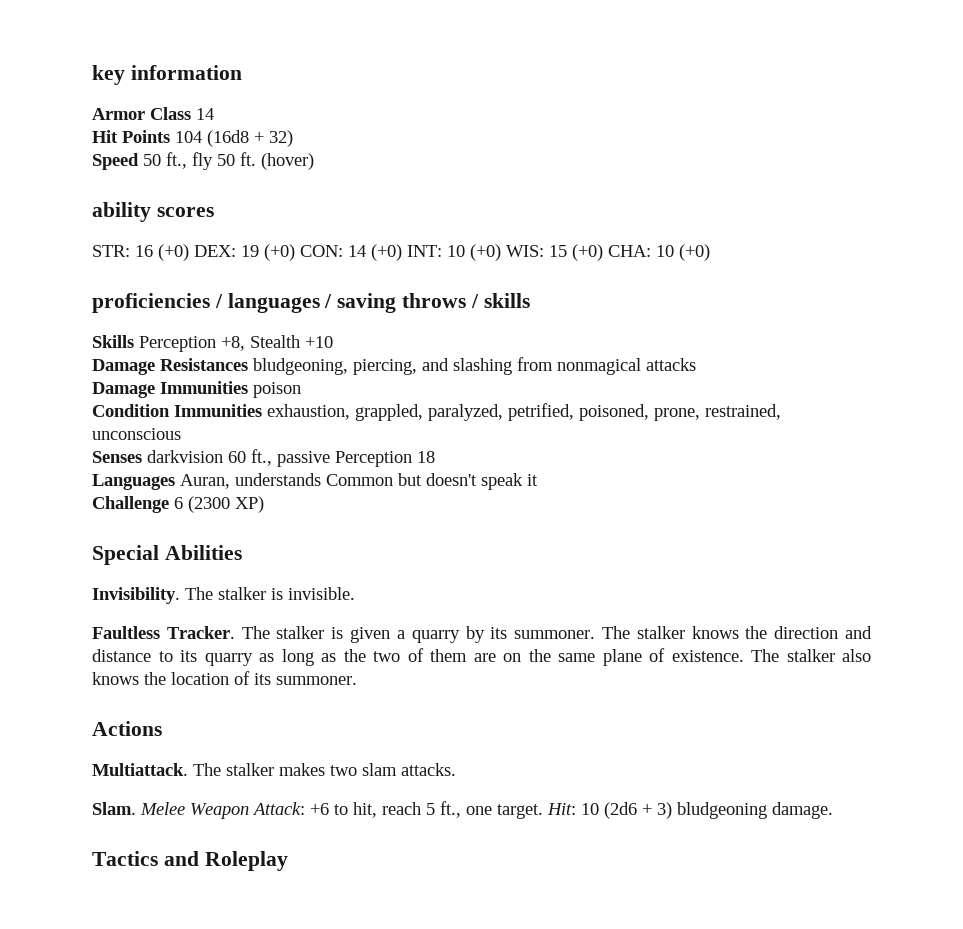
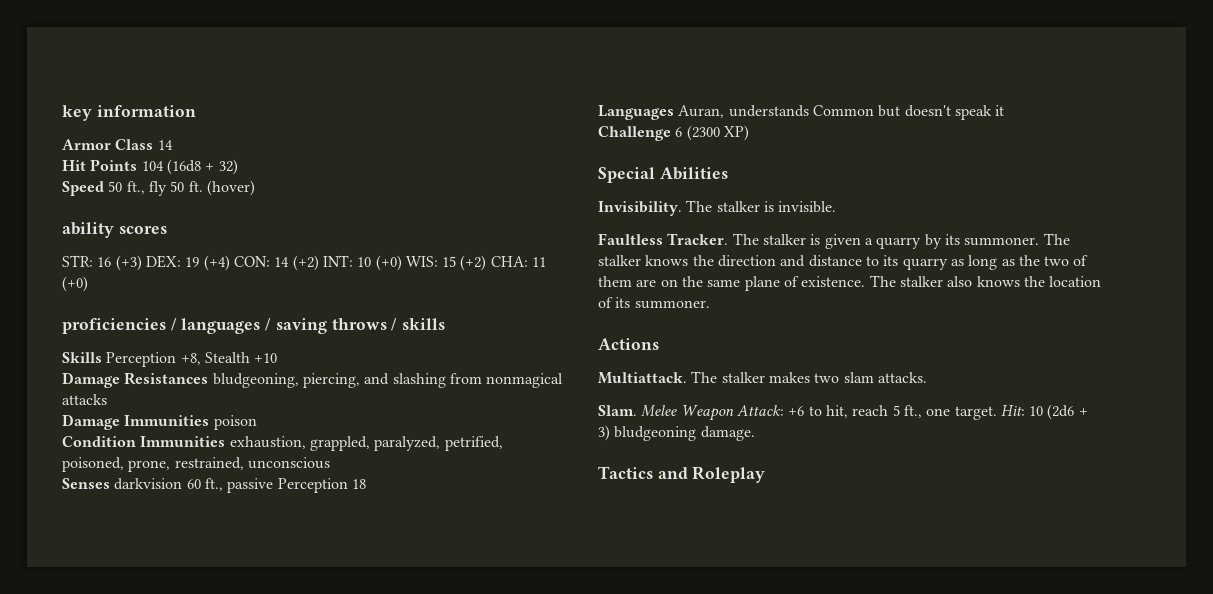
- STR: 16 (+0) DEX: 19 (+0) CON: 14 (+0) INT: 10 (+0) WIS: 15 (+0) CHA: 10 (+0)
+ STR: 16 (+3) DEX: 19 (+4) CON: 14 (+2) INT: 10 (+0) WIS: 15 (+2) CHA: 11 (+0)

